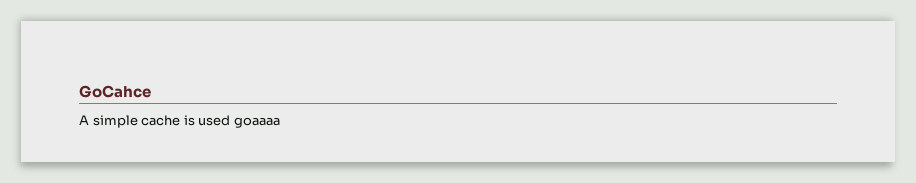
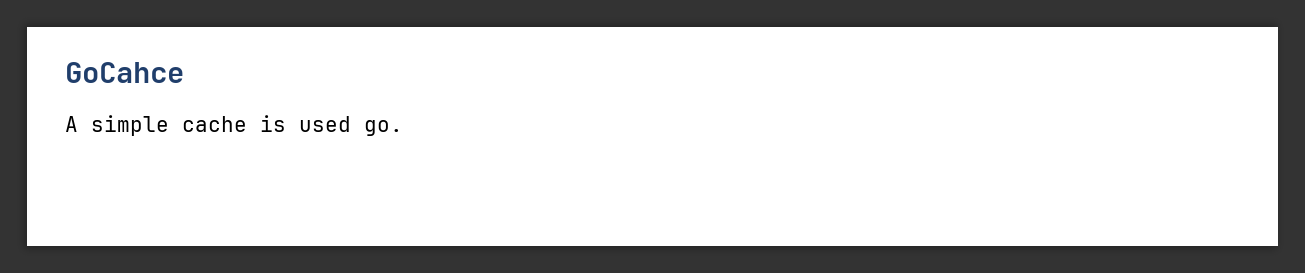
- A simple cache is used goaaaa
+ A simple cache is used go.

